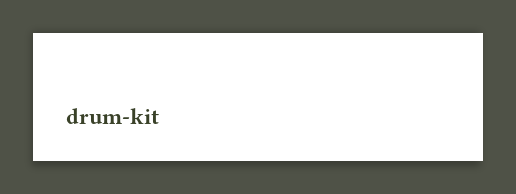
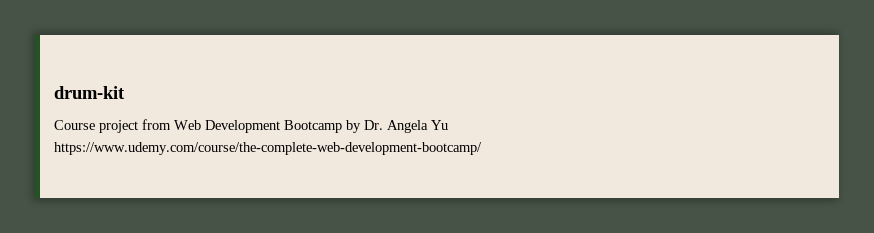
+ Course project from Web Development Bootcamp by Dr. Angela Yu https://www.udemy.com/course/the-complete-web-development-bootcamp/

